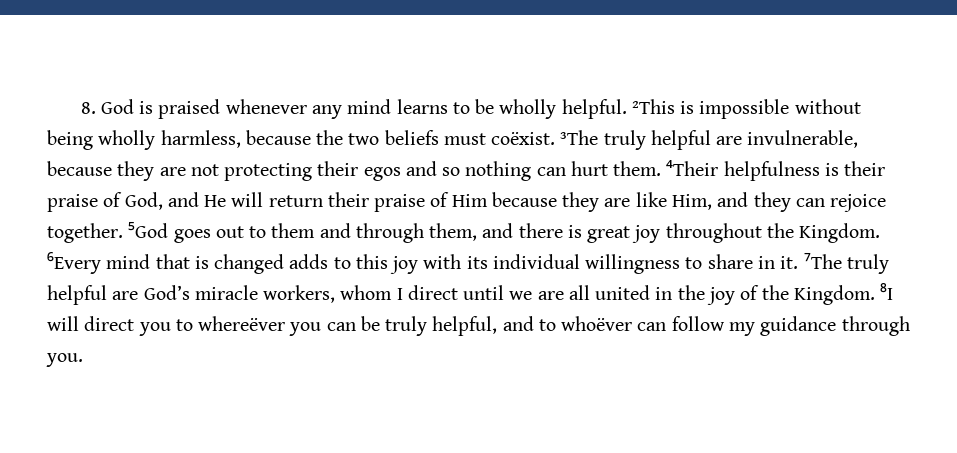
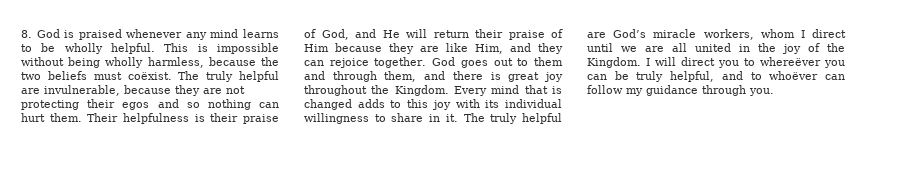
- ²This is impossible without being wholly harmless, because the two beliefs must coëxist.
+ This is impossible without being wholly harmless, because the two beliefs must coëxist.
- ³The truly helpful are invulnerable, because they are not protecting their egos and so nothing can hurt them.
+ The truly helpful are invulnerable, because they are not protecting their egos and so nothing can hurt them.
- ⁴Their helpfulness is their praise of God, and He will return their praise of Him because they are like Him, and they can rejoice together.
+ Their helpfulness is their praise of God, and He will return their praise of Him because they are like Him, and they can rejoice together.
- ⁵God goes out to them and through them, and there is great joy throughout the Kingdom.
+ God goes out to them and through them, and there is great joy throughout the Kingdom.
- ⁶Every mind that is changed adds to this joy with its individual willingness to share in it.
+ Every mind that is changed adds to this joy with its individual willingness to share in it.
- ⁷The truly helpful are God’s miracle workers, whom I direct until we are all united in the joy of the Kingdom.
+ The truly helpful are God’s miracle workers, whom I direct until we are all united in the joy of the Kingdom.
- ⁸I will direct you to whereëver you can be truly helpful, and to whoëver can follow my guidance through you.
+ I will direct you to whereëver you can be truly helpful, and to whoëver can follow my guidance through you.

